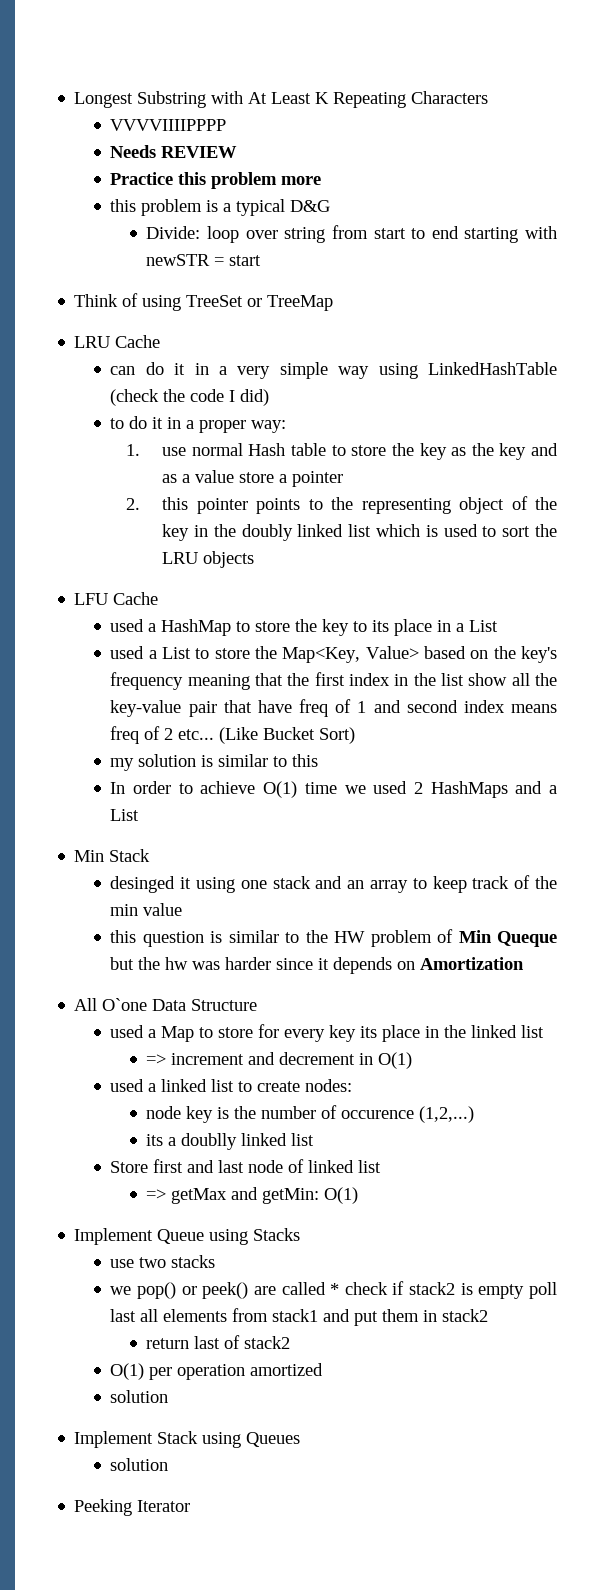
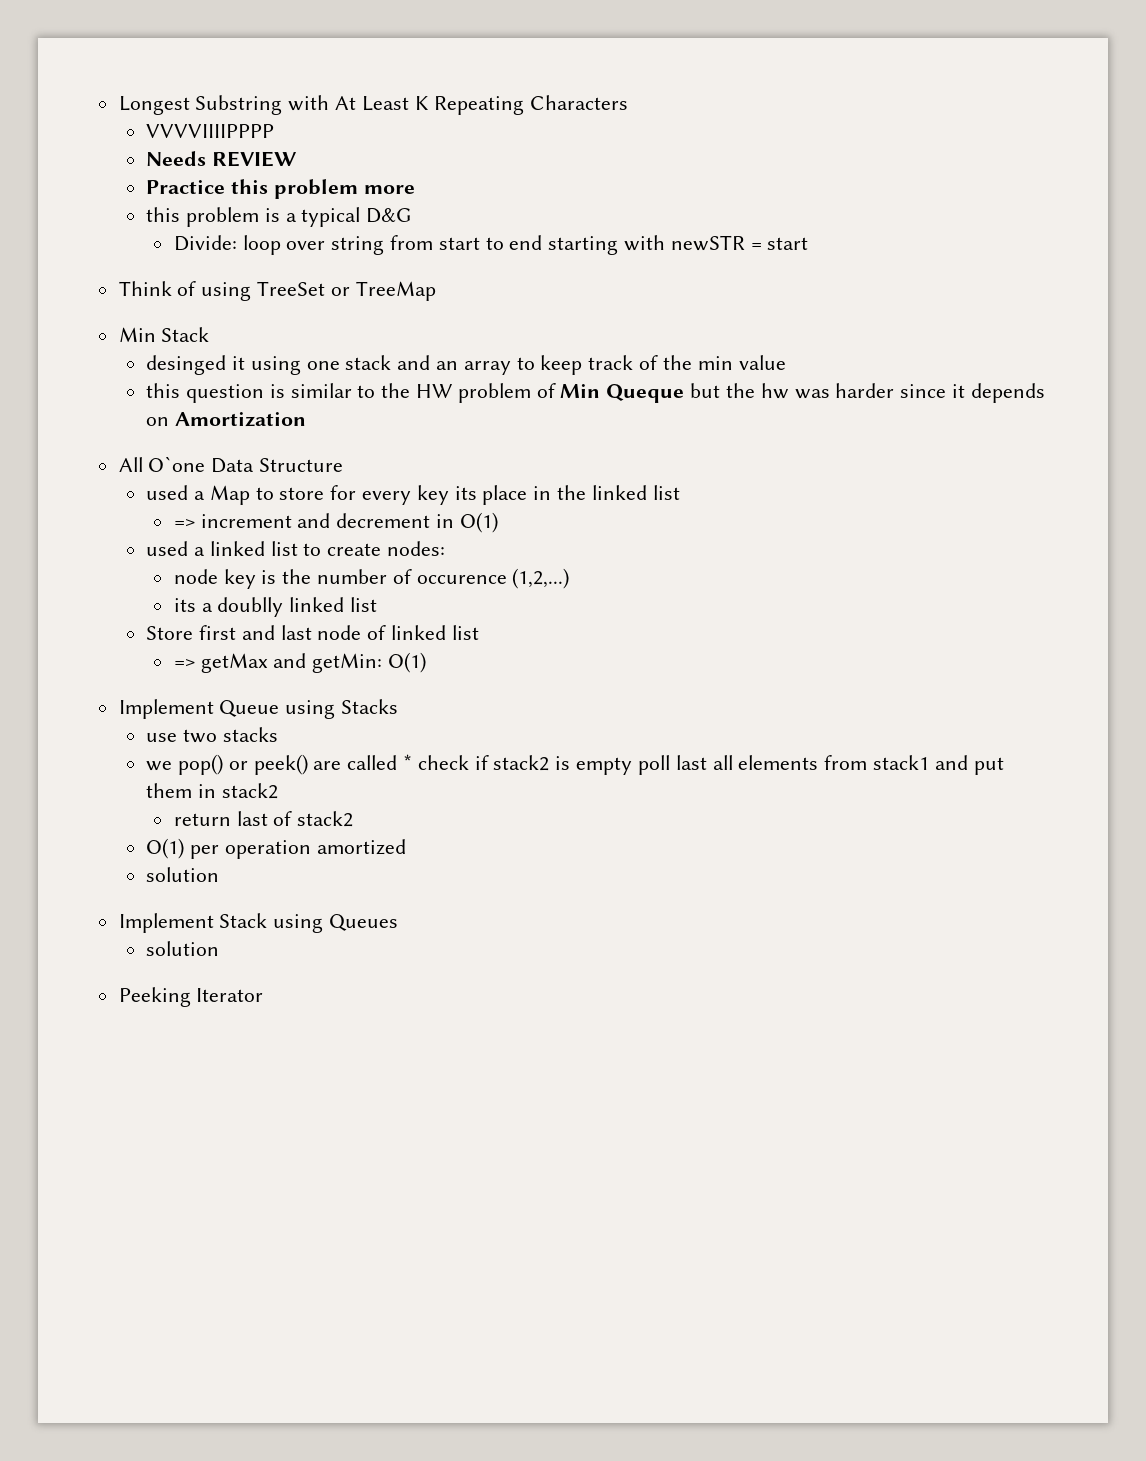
- LRU Cache
- can do it in a very simple way using LinkedHashTable (check the code I did)
- to do it in a proper way:
- 1. use normal Hash table to store the key as the key and as a value store a pointer
- 2. this pointer points to the representing object of the key in the doubly linked list which is used to sort the LRU objects
- LFU Cache
- used a HashMap to store the key to its place in a List
- used a List to store the Map<Key, Value> based on the key's frequency meaning that the first index in the list show all the key-value pair that have freq of 1 and second index means freq of 2 etc... (Like Bucket Sort)
- my solution is similar to this
- In order to achieve O(1) time we used 2 HashMaps and a List

